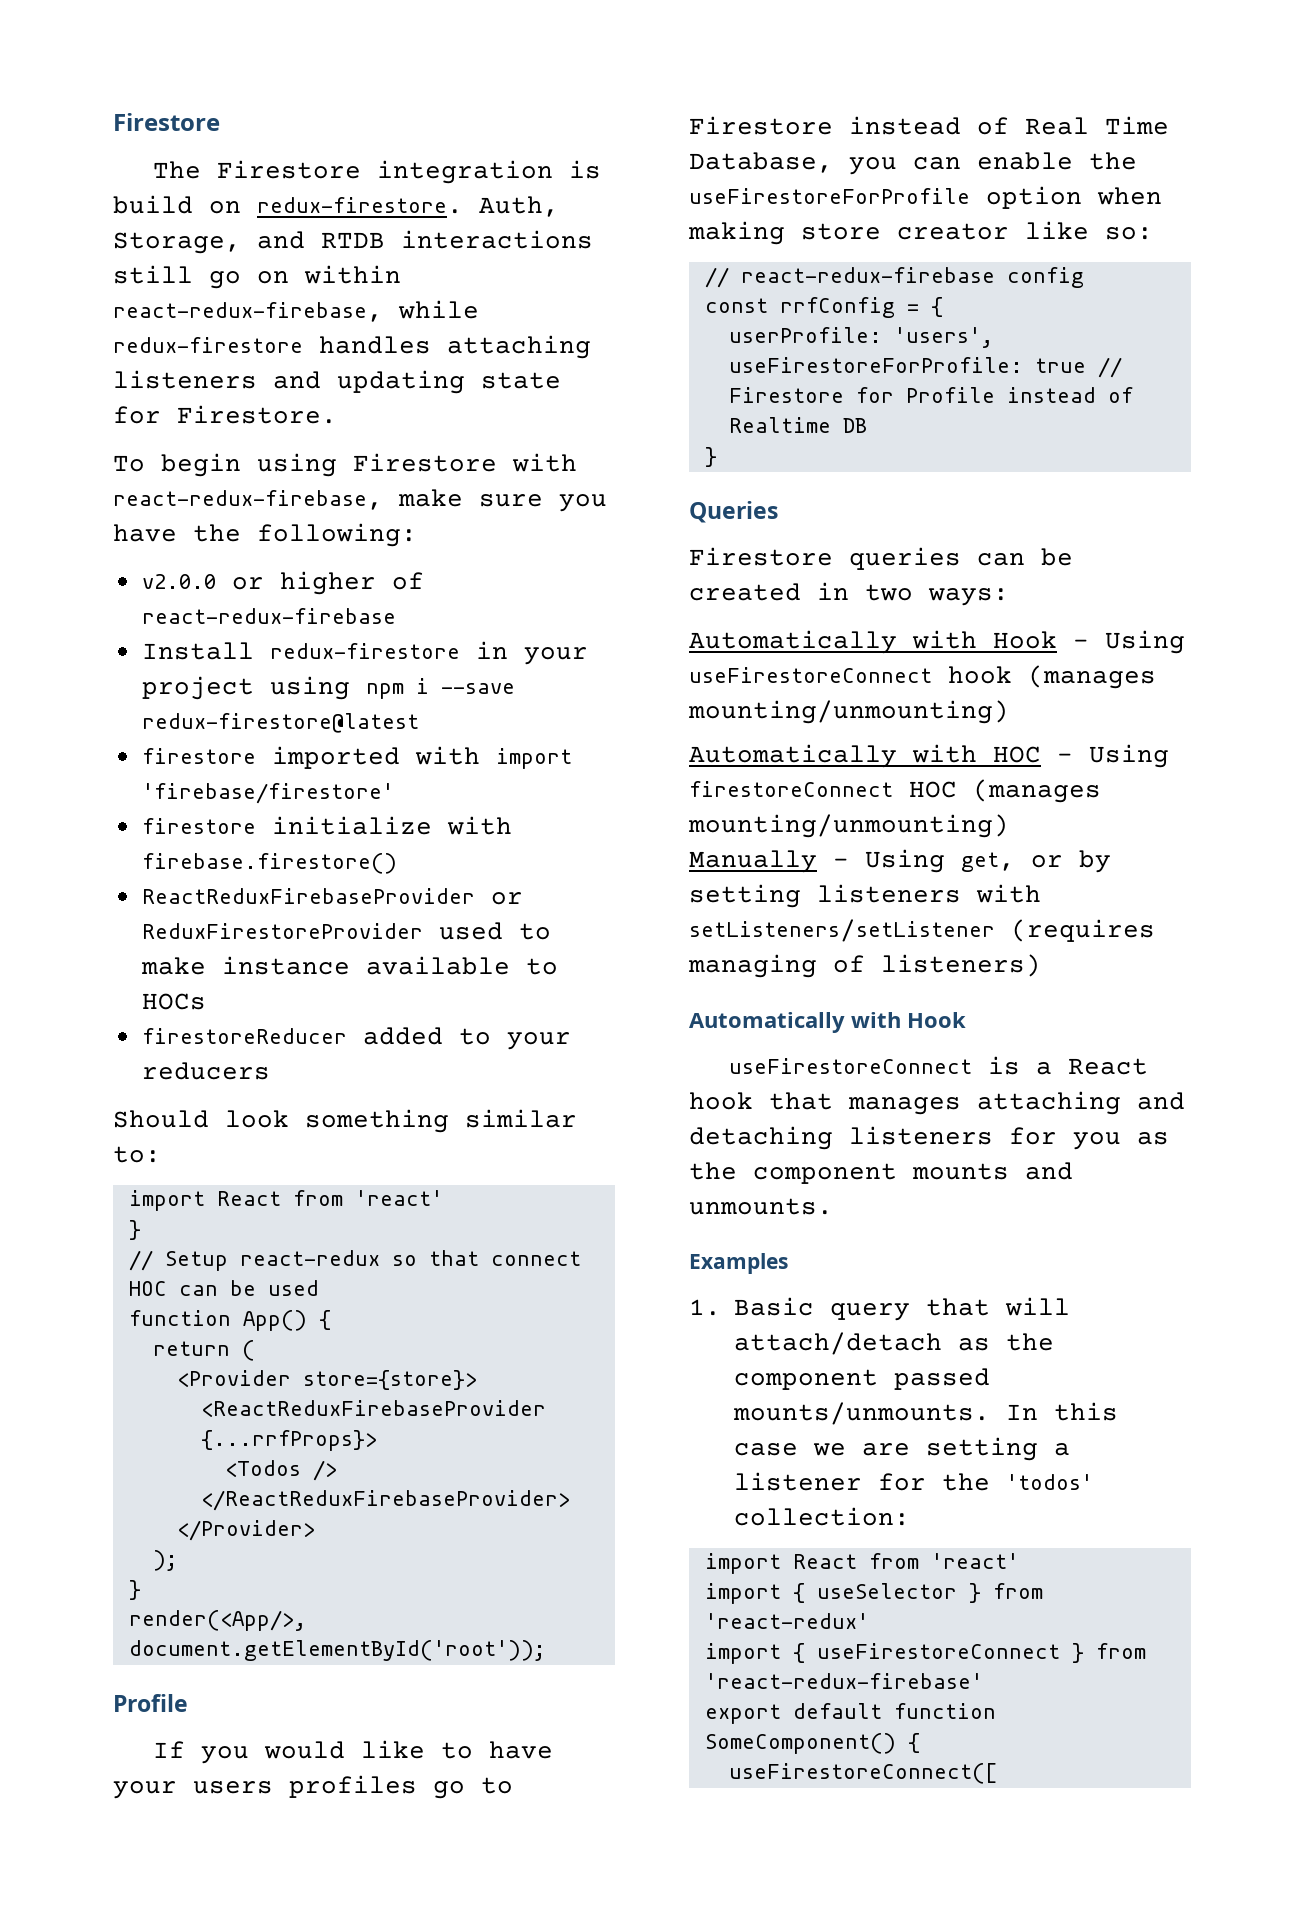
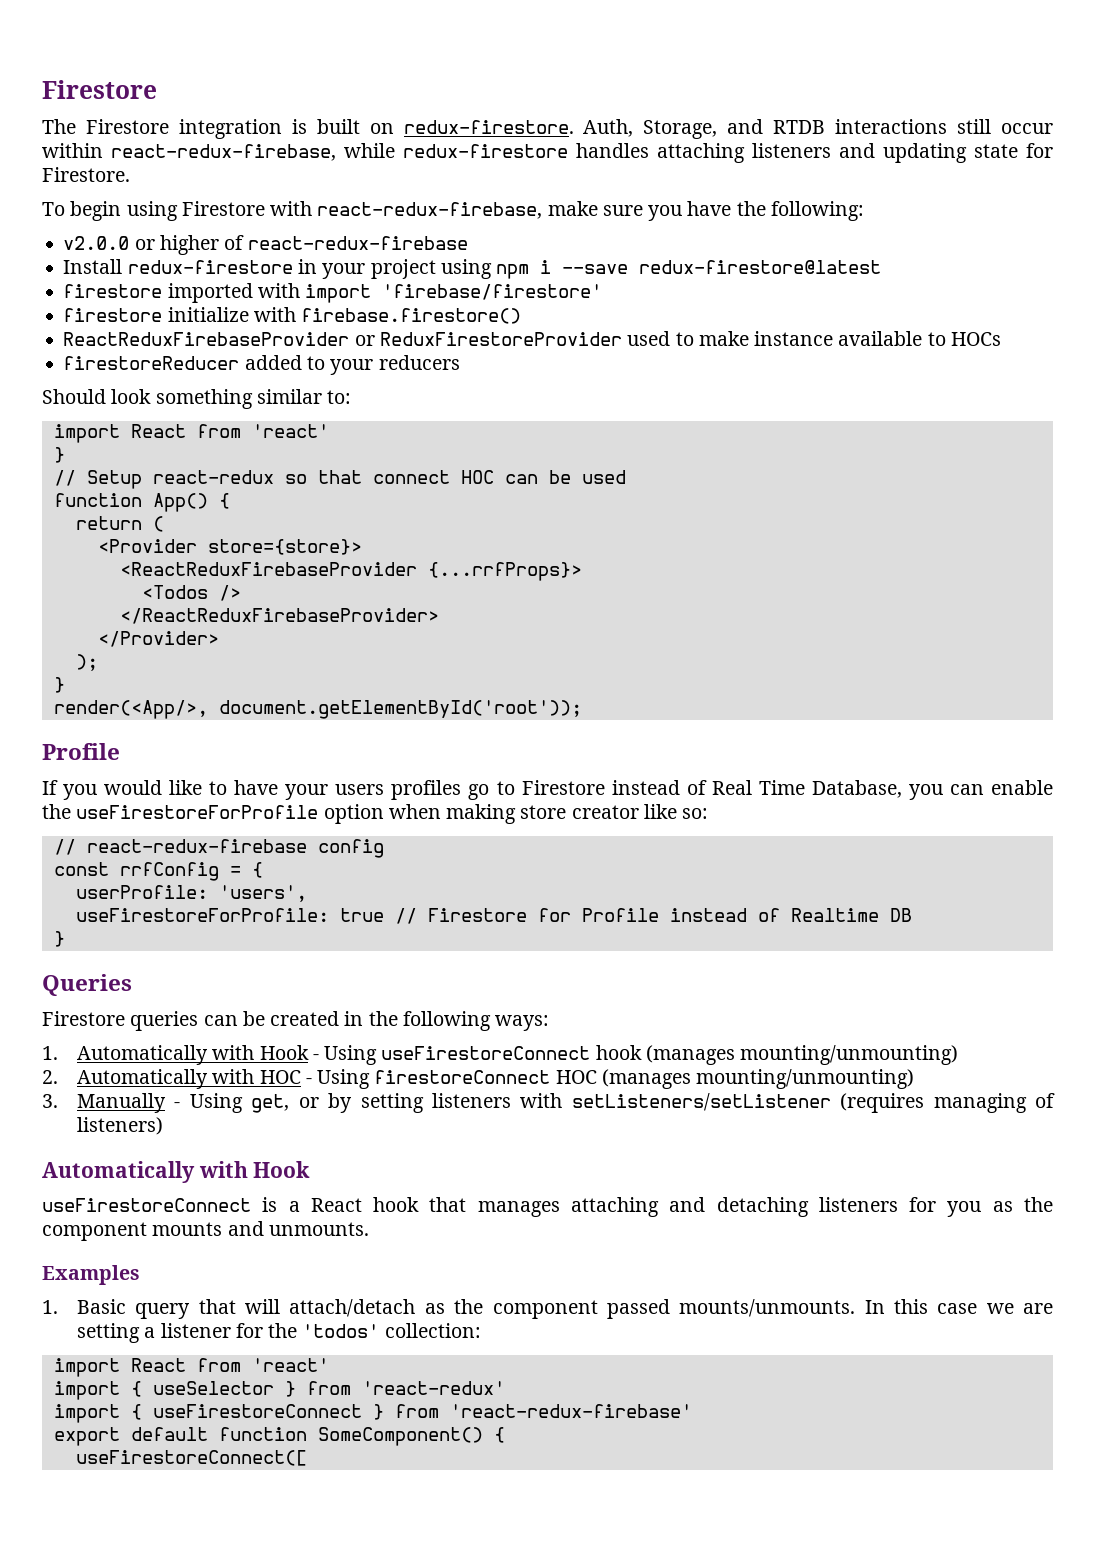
- The Firestore integration is build on redux-firestore.
+ The Firestore integration is built on redux-firestore.
- Auth, Storage, and RTDB interactions still go on within react-redux-firebase, while redux-firestore handles attaching listeners and updating state for Firestore.
+ Auth, Storage, and RTDB interactions still occur within react-redux-firebase, while redux-firestore handles attaching listeners and updating state for Firestore.
- Firestore queries can be created in two ways:
+ Firestore queries can be created in the following ways:
- Automatically with Hook - Using useFirestoreConnect hook (manages mounting/unmounting)
+ 1. Automatically with Hook - Using useFirestoreConnect hook (manages mounting/unmounting)
- Automatically with HOC - Using firestoreConnect HOC (manages mounting/unmounting)
+ 2. Automatically with HOC - Using firestoreConnect HOC (manages mounting/unmounting)
- Manually - Using get, or by setting listeners with setListeners/setListener (requires managing of listeners)
+ 3. Manually - Using get, or by setting listeners with setListeners/setListener (requires managing of listeners)

